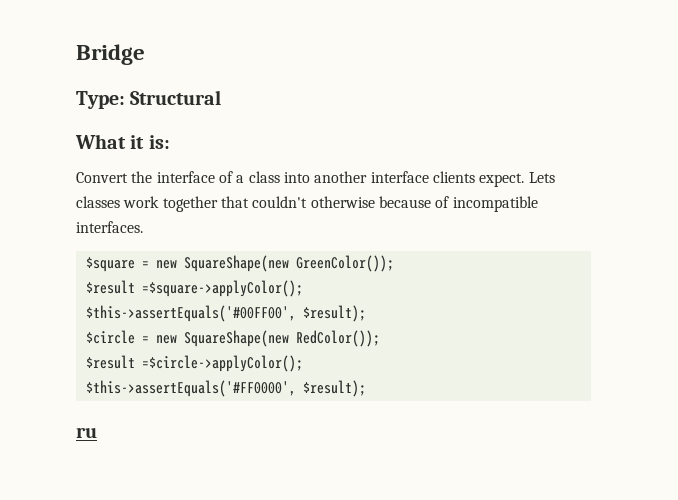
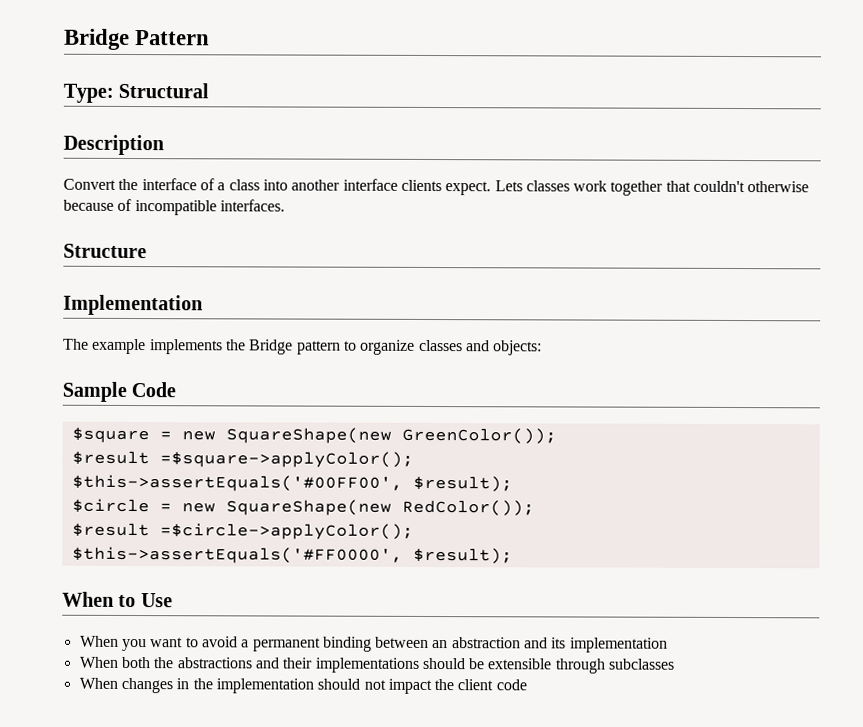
- Bridge
+ Bridge Pattern
- What it is:
+ Description
+ Structure
+ Implementation
+ The example implements the Bridge pattern to organize classes and objects:
+ Sample Code
- ru
+ When to Use
+ When you want to avoid a permanent binding between an abstraction and its implementation
+ When both the abstractions and their implementations should be extensible through subclasses
+ When changes in the implementation should not impact the client code

